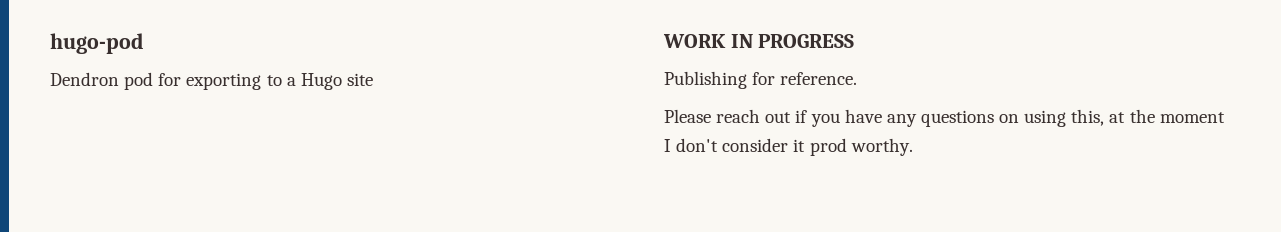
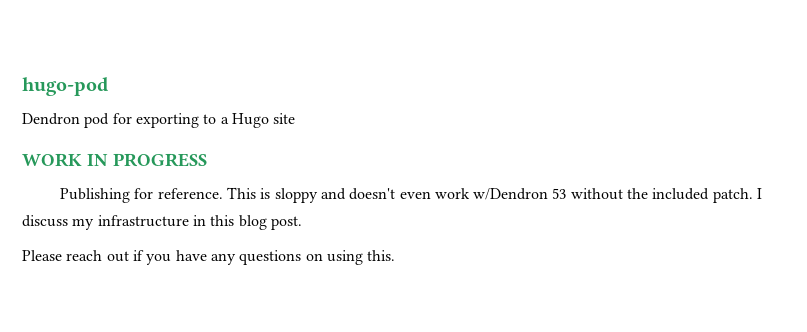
+ This is sloppy and doesn't even work w/Dendron 53 without the included patch. I discuss my infrastructure in this blog post.
- Please reach out if you have any questions on using this, at the moment I don't consider it prod worthy.
+ Please reach out if you have any questions on using this.

